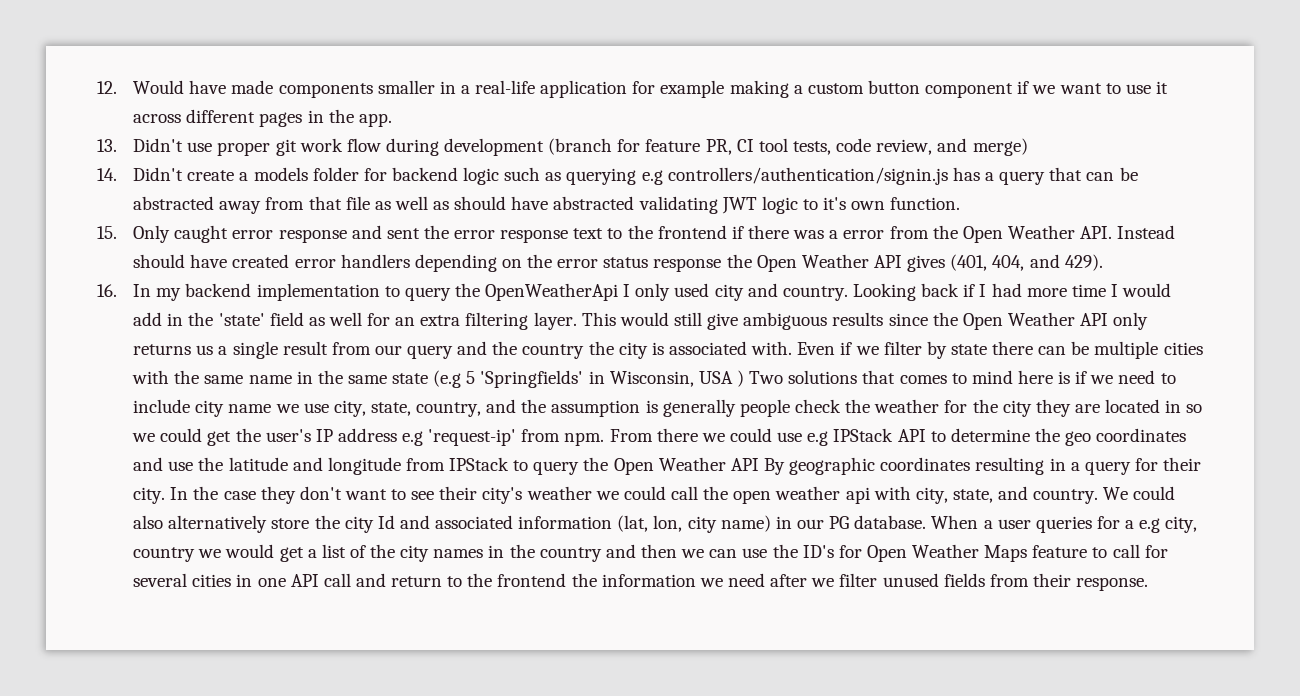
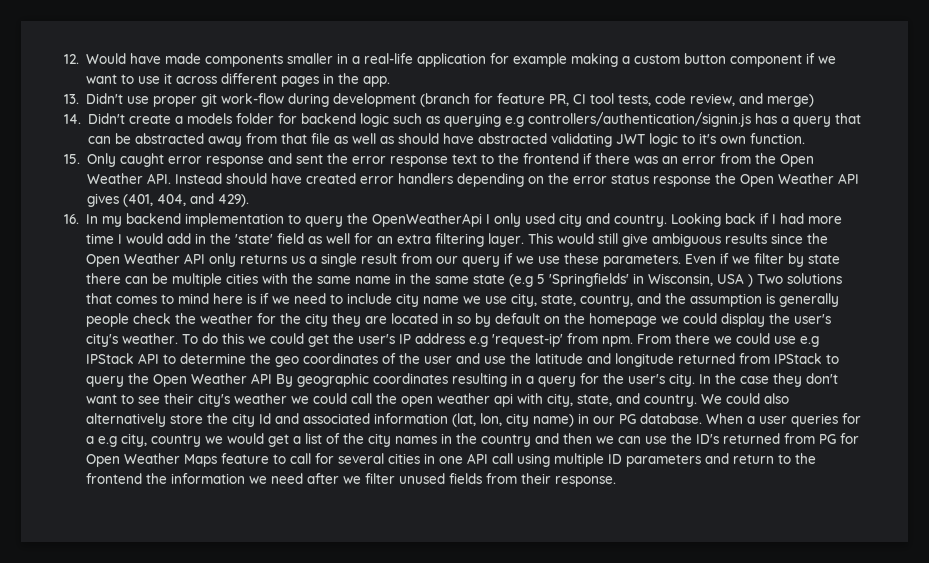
- 13. Didn't use proper git work flow during development (branch for feature PR, CI tool tests, code review, and merge)
+ 13. Didn't use proper git work-flow during development (branch for feature PR, CI tool tests, code review, and merge)
- 15. Only caught error response and sent the error response text to the frontend if there was a error from the Open Weather API. Instead should have created error handlers depending on the error status response the Open Weather API gives (401, 404, and 429).
+ 15. Only caught error response and sent the error response text to the frontend if there was an error from the Open Weather API. Instead should have created error handlers depending on the error status response the Open Weather API gives (401, 404, and 429).
- This would still give ambiguous results since the Open Weather API only returns us a single result from our query and the country the city is associated with.
+ This would still give ambiguous results since the Open Weather API only returns us a single result from our query if we use these parameters.
- Even if we filter by state there can be multiple cities with the same name in the same state (e.g 5 'Springfields' in Wisconsin, USA ) Two solutions that comes to mind here is if we need to include city name we use city, state, country, and the assumption is generally people check the weather for the city they are located in so we could get the user's IP address e.g 'request-ip' from npm.
+ Even if we filter by state there can be multiple cities with the same name in the same state (e.g 5 'Springfields' in Wisconsin, USA ) Two solutions that comes to mind here is if we need to include city name we use city, state, country, and the assumption is generally people check the weather for the city they are located in so by default on the homepage we could display the user's city's weather. To do this we could get the user's IP address e.g 'request-ip' from npm.
- From there we could use e.g IPStack API to determine the geo coordinates and use the latitude and longitude from IPStack to query the Open Weather API By geographic coordinates resulting in a query for their city.
+ From there we could use e.g IPStack API to determine the geo coordinates of the user and use the latitude and longitude returned from IPStack to query the Open Weather API By geographic coordinates resulting in a query for the user's city.
- When a user queries for a e.g city, country we would get a list of the city names in the country and then we can use the ID's for Open Weather Maps feature to call for several cities in one API call and return to the frontend the information we need after we filter unused fields from their response.
+ When a user queries for a e.g city, country we would get a list of the city names in the country and then we can use the ID's returned from PG for Open Weather Maps feature to call for several cities in one API call using multiple ID parameters and return to the frontend the information we need after we filter unused fields from their response.

